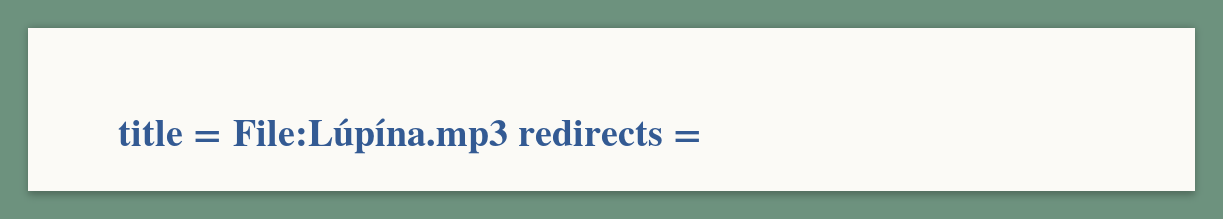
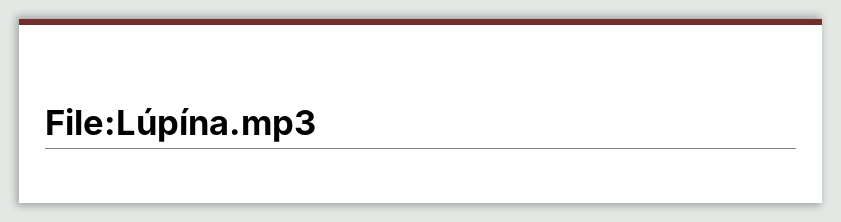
- title = File:Lúpína.mp3 redirects =
+ File:Lúpína.mp3

